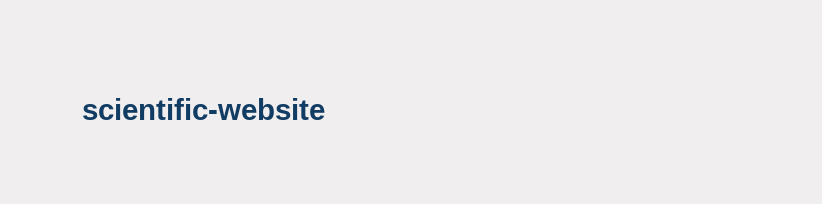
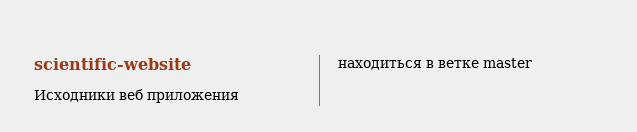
+ Исходники веб приложения находиться в ветке master

